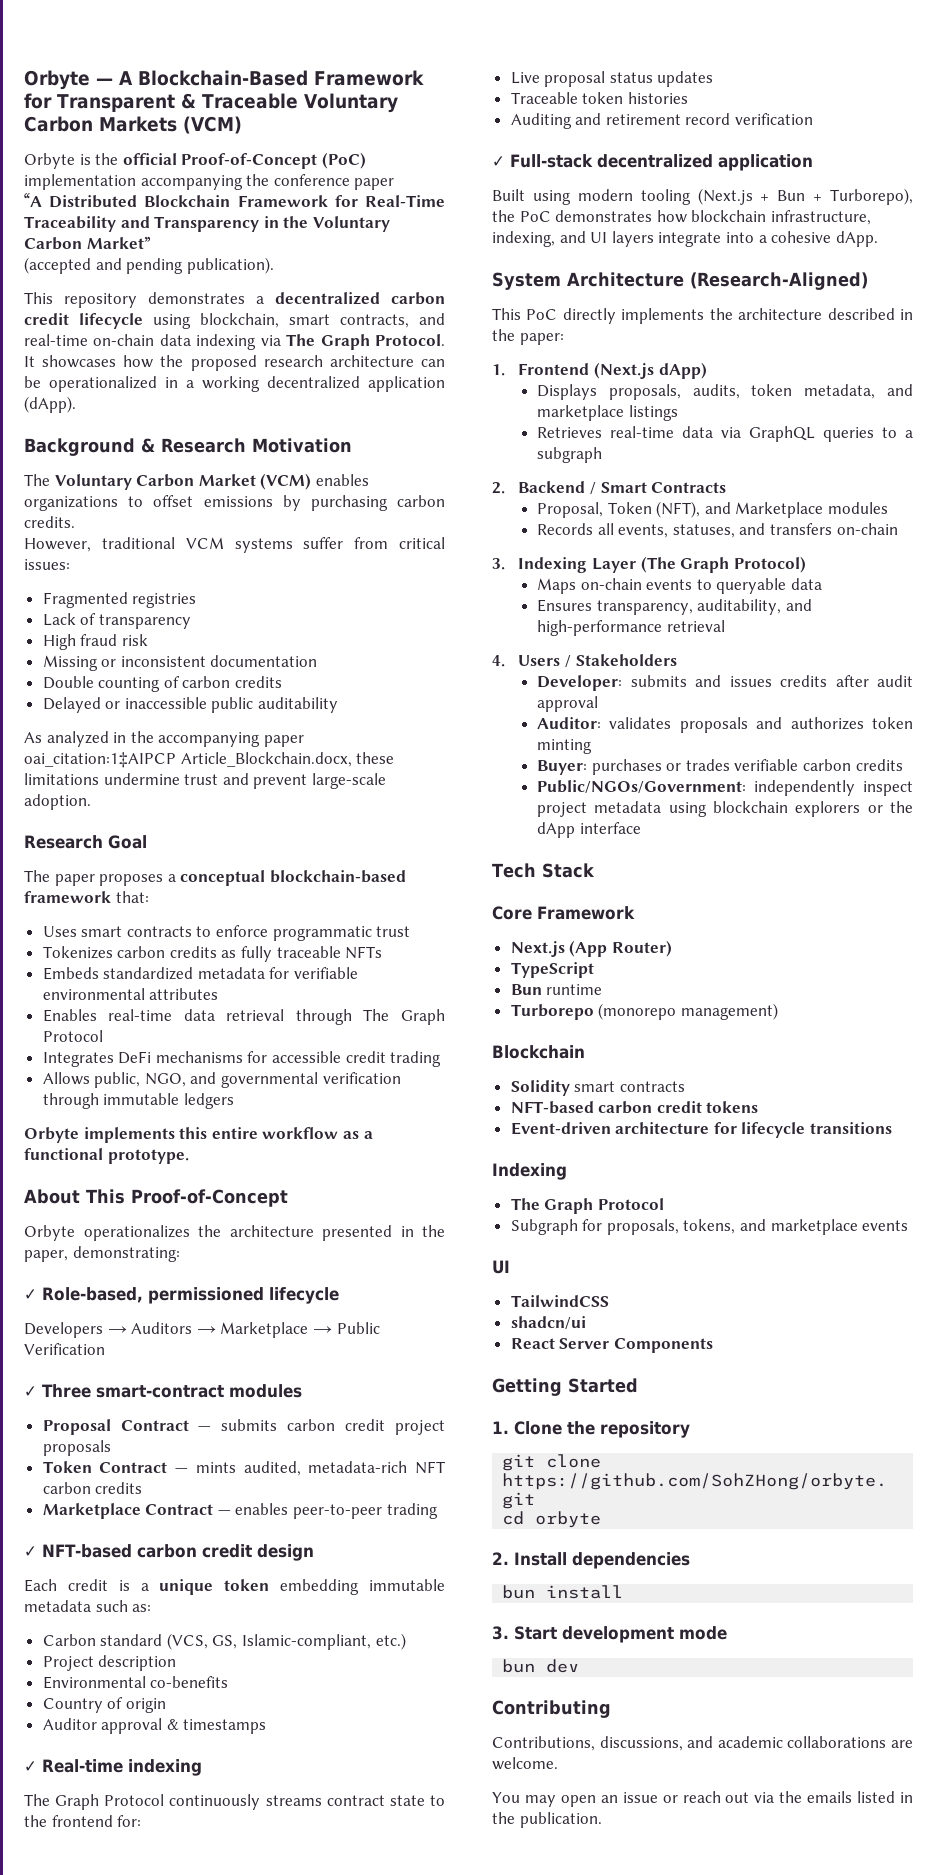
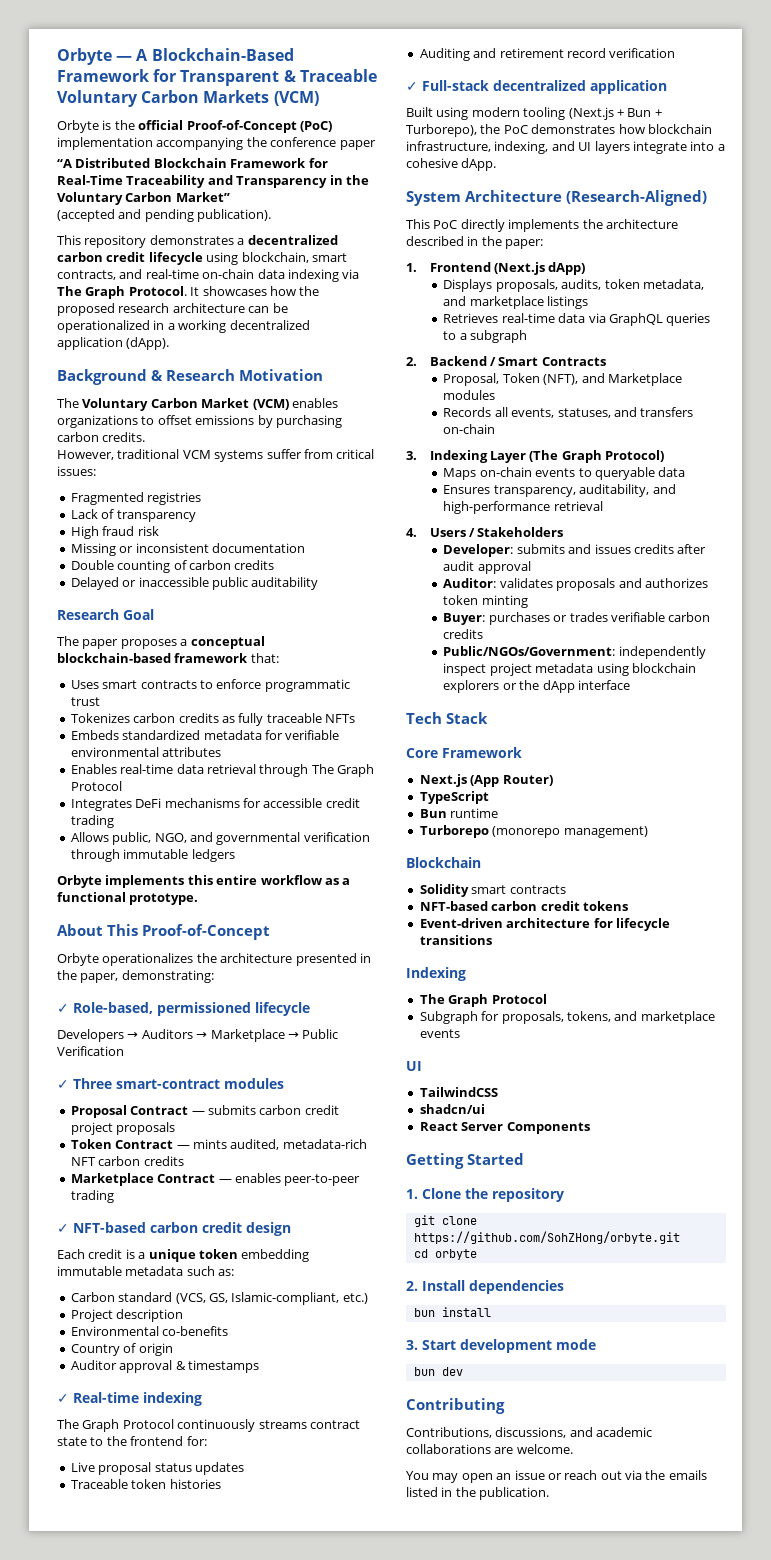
- As analyzed in the accompanying paper oai_citation:1‡AIPCP Article_Blockchain.docx, these limitations undermine trust and prevent large-scale adoption.

